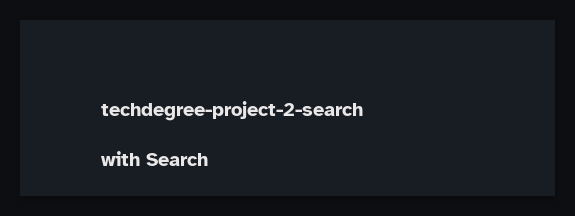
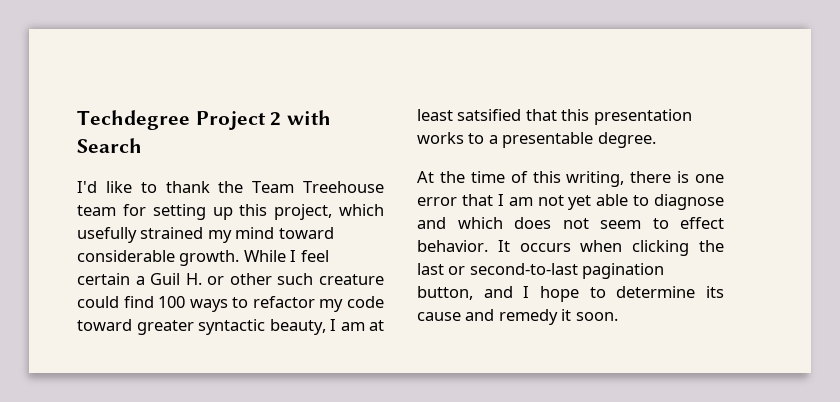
- techdegree-project-2-search
- with Search
+ Techdegree Project 2 with Search
+ I'd like to thank the Team Treehouse team for setting up this project, which usefully strained my mind toward considerable growth. While I feel certain a Guil H. or other such creature could find 100 ways to refactor my code toward greater syntactic beauty, I am at least satsified that this presentation works to a presentable degree.
+ At the time of this writing, there is one error that I am not yet able to diagnose and which does not seem to effect behavior. It occurs when clicking the last or second-to-last pagination button, and I hope to determine its cause and remedy it soon.

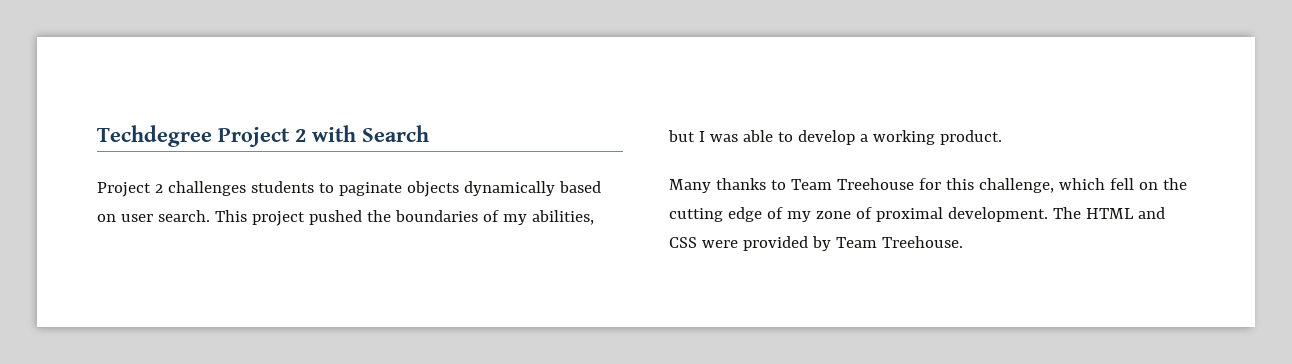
- I'd like to thank the Team Treehouse team for setting up this project, which usefully strained my mind toward considerable growth. While I feel certain a Guil H. or other such creature could find 100 ways to refactor my code toward greater syntactic beauty, I am at least satsified that this presentation works to a presentable degree.
- At the time of this writing, there is one error that I am not yet able to diagnose and which does not seem to effect behavior. It occurs when clicking the last or second-to-last pagination button, and I hope to determine its cause and remedy it soon.
+ Project 2 challenges students to paginate objects dynamically based on user search. This project pushed the boundaries of my abilities, but I was able to develop a working product.
+ Many thanks to Team Treehouse for this challenge, which fell on the cutting edge of my zone of proximal development. The HTML and CSS were provided by Team Treehouse.

